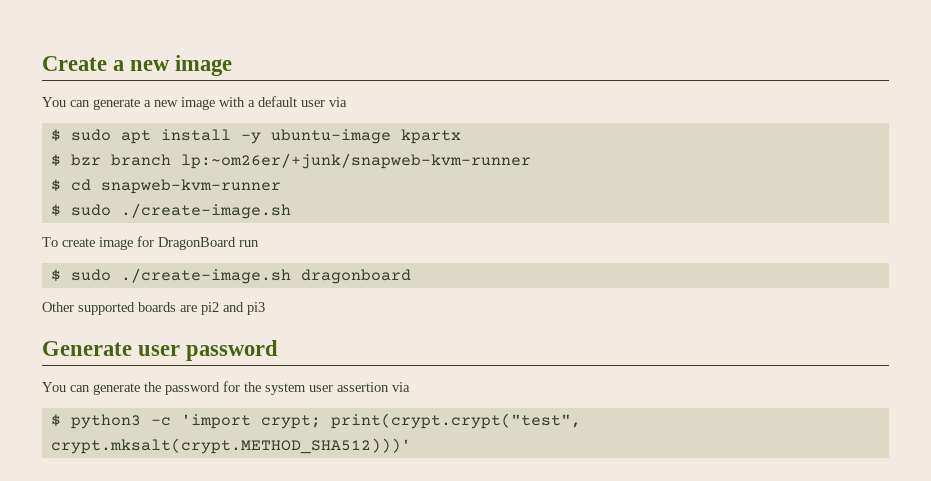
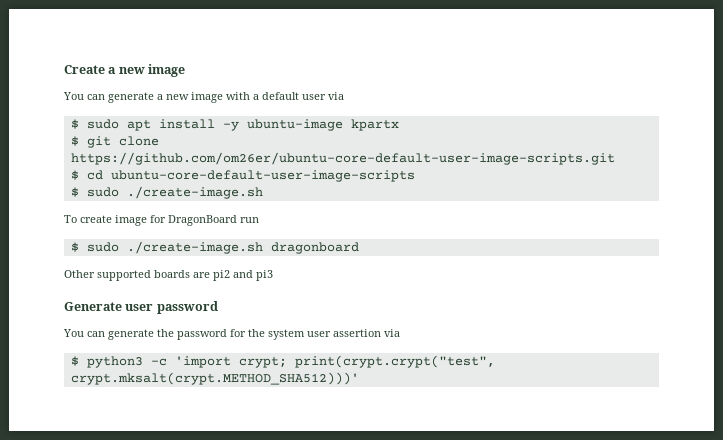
- $ bzr branch lp:~om26er/+junk/snapweb-kvm-runner
+ $ git clone https://github.com/om26er/ubuntu-core-default-user-image-scripts.git
- $ cd snapweb-kvm-runner
+ $ cd ubuntu-core-default-user-image-scripts

